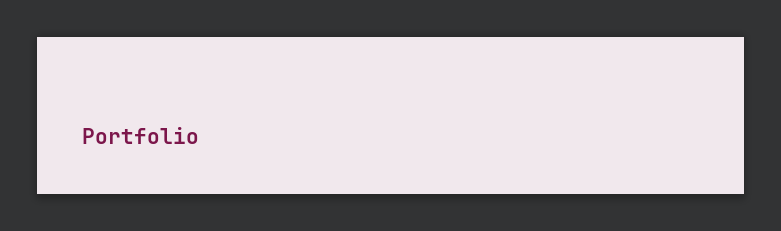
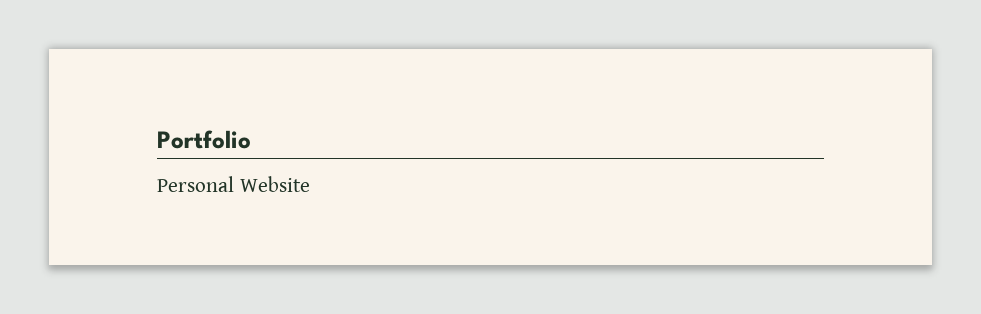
+ Personal Website

